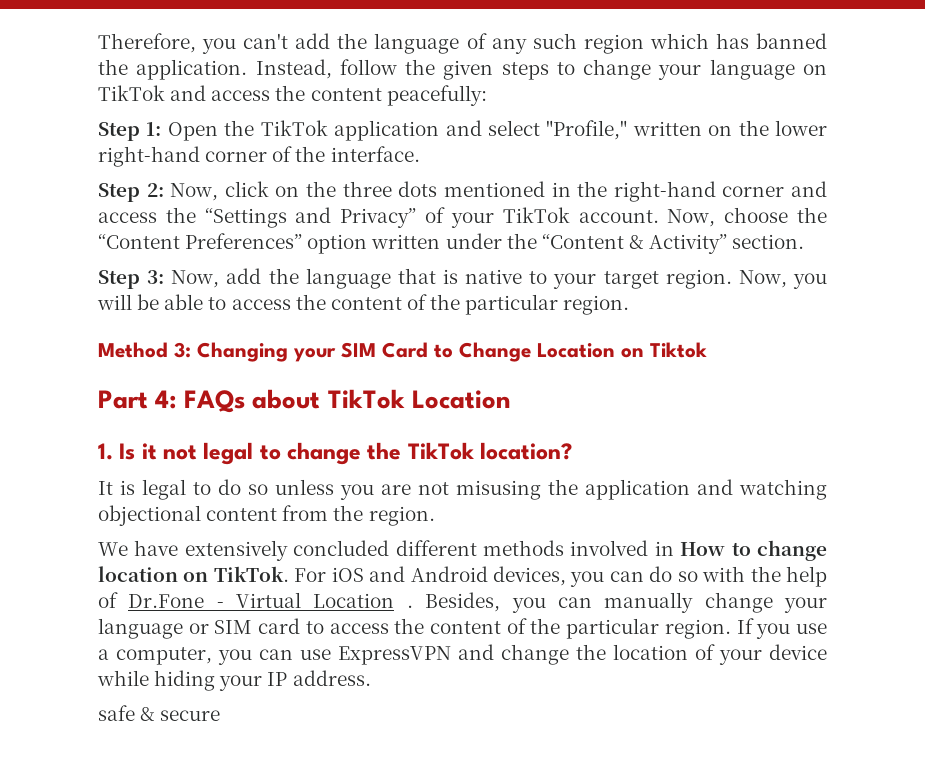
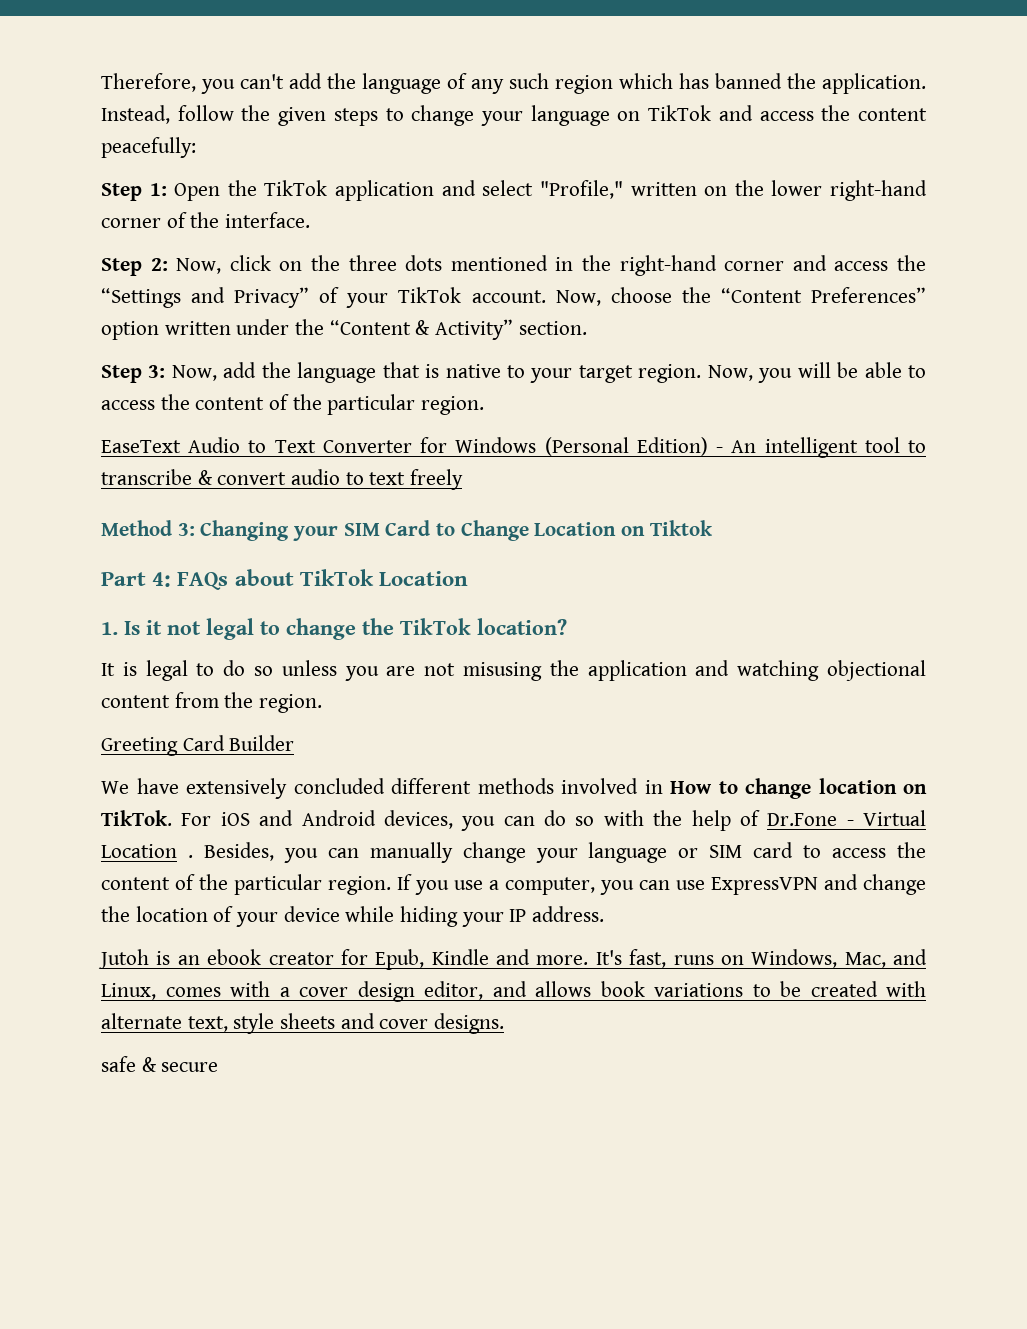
+ EaseText Audio to Text Converter for Windows (Personal Edition) - An intelligent tool to transcribe & convert audio to text freely
+ Greeting Card Builder
+ Jutoh is an ebook creator for Epub, Kindle and more. It's fast, runs on Windows, Mac, and Linux, comes with a cover design editor, and allows book variations to be created with alternate text, style sheets and cover designs.

